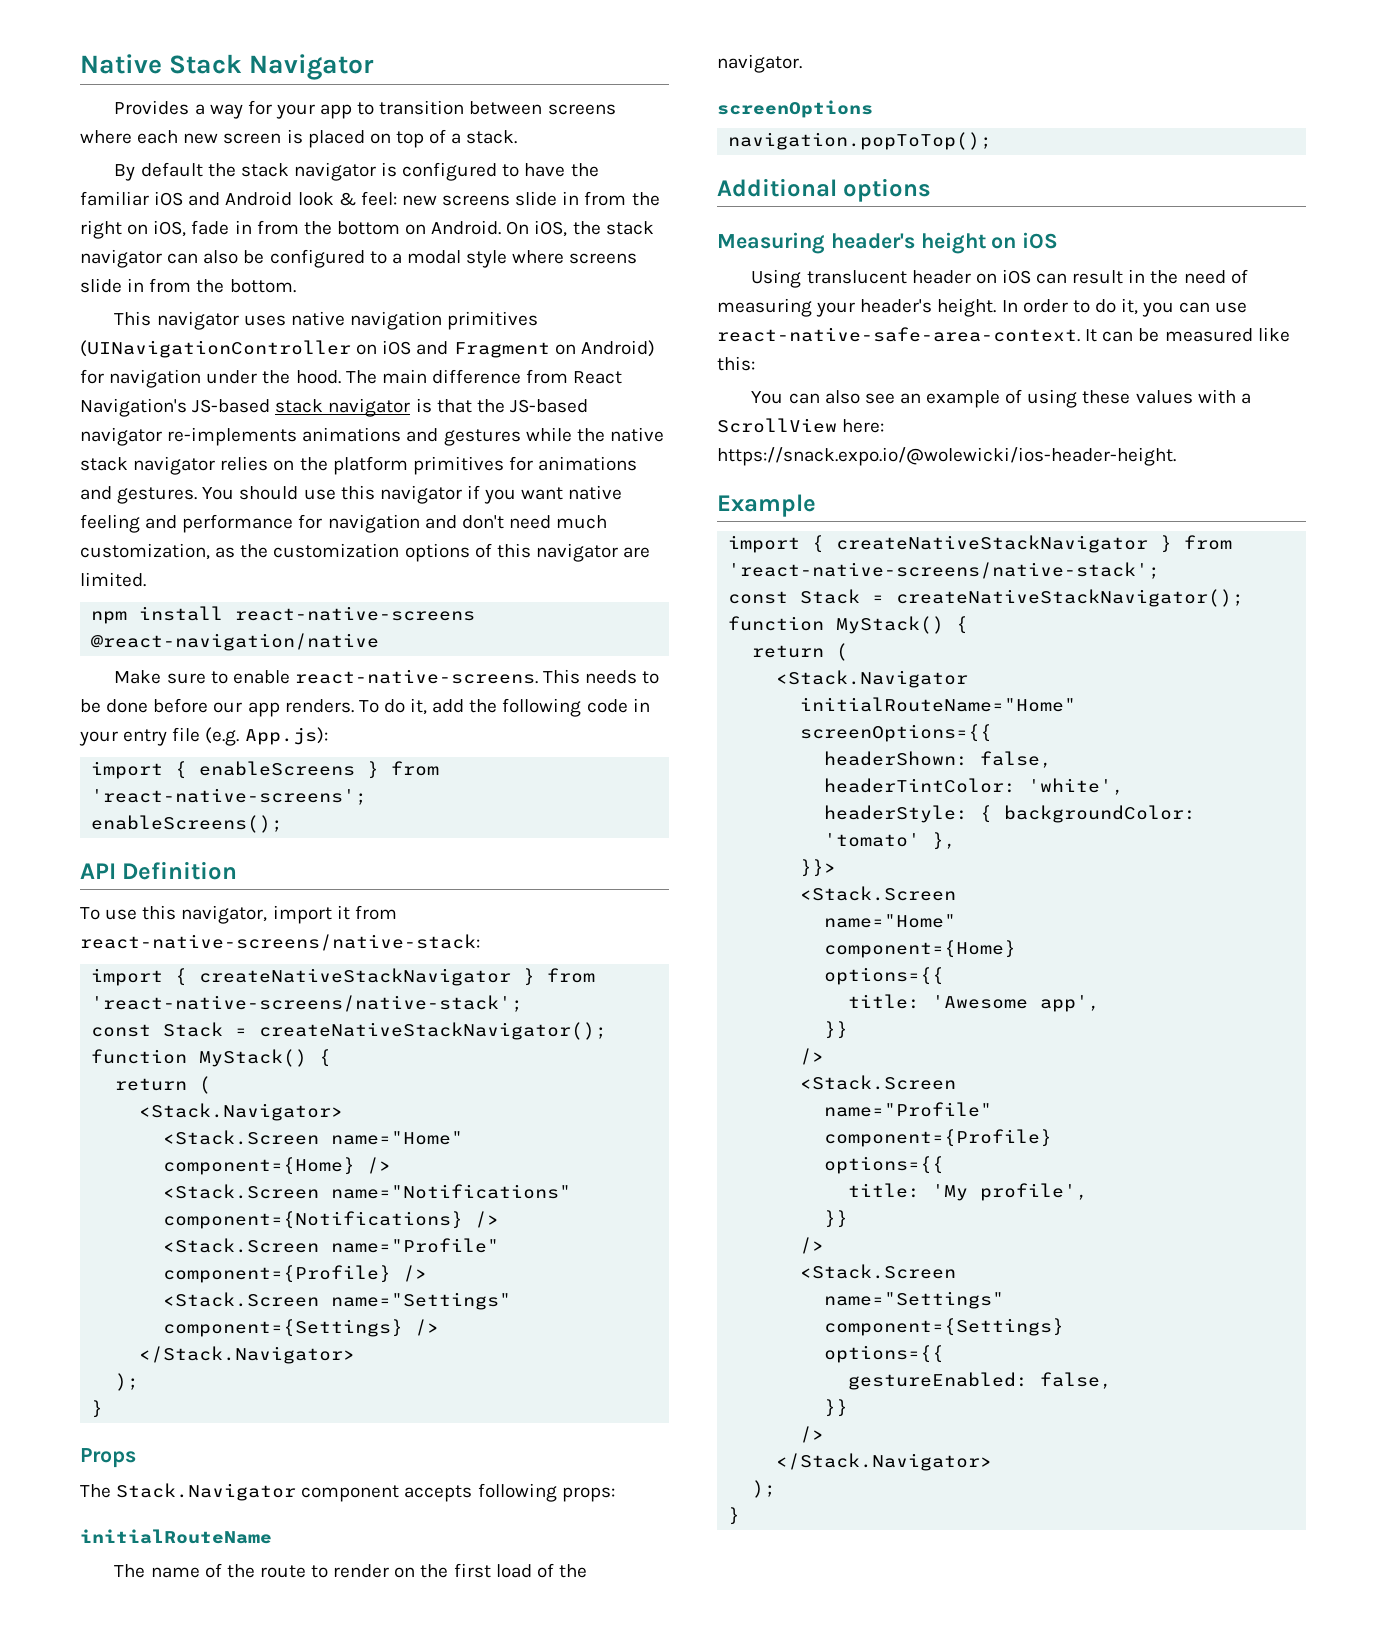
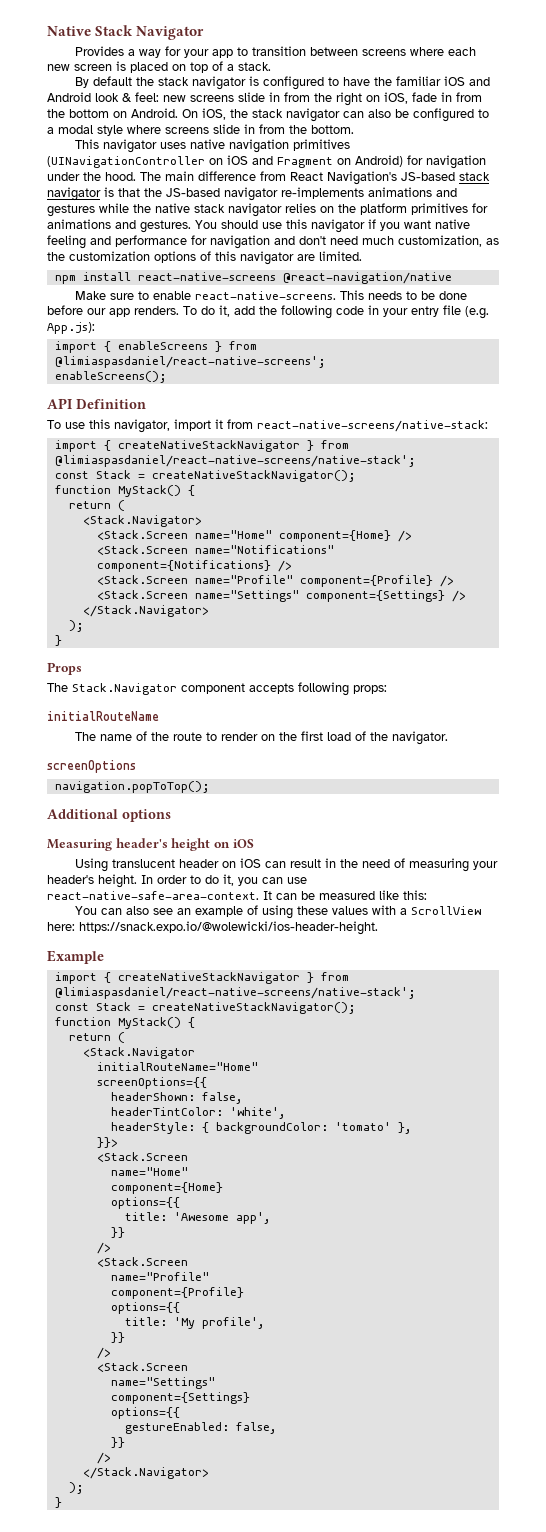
- import { enableScreens } from 'react-native-screens';
+ import { enableScreens } from @limiaspasdaniel/react-native-screens';
  To use this navigator, import it from react-native-screens/native-stack:
- import { createNativeStackNavigator } from 'react-native-screens/native-stack';
+ import { createNativeStackNavigator } from @limiaspasdaniel/react-native-screens/native-stack';
  Example
- import { createNativeStackNavigator } from 'react-native-screens/native-stack';
+ import { createNativeStackNavigator } from @limiaspasdaniel/react-native-screens/native-stack';

